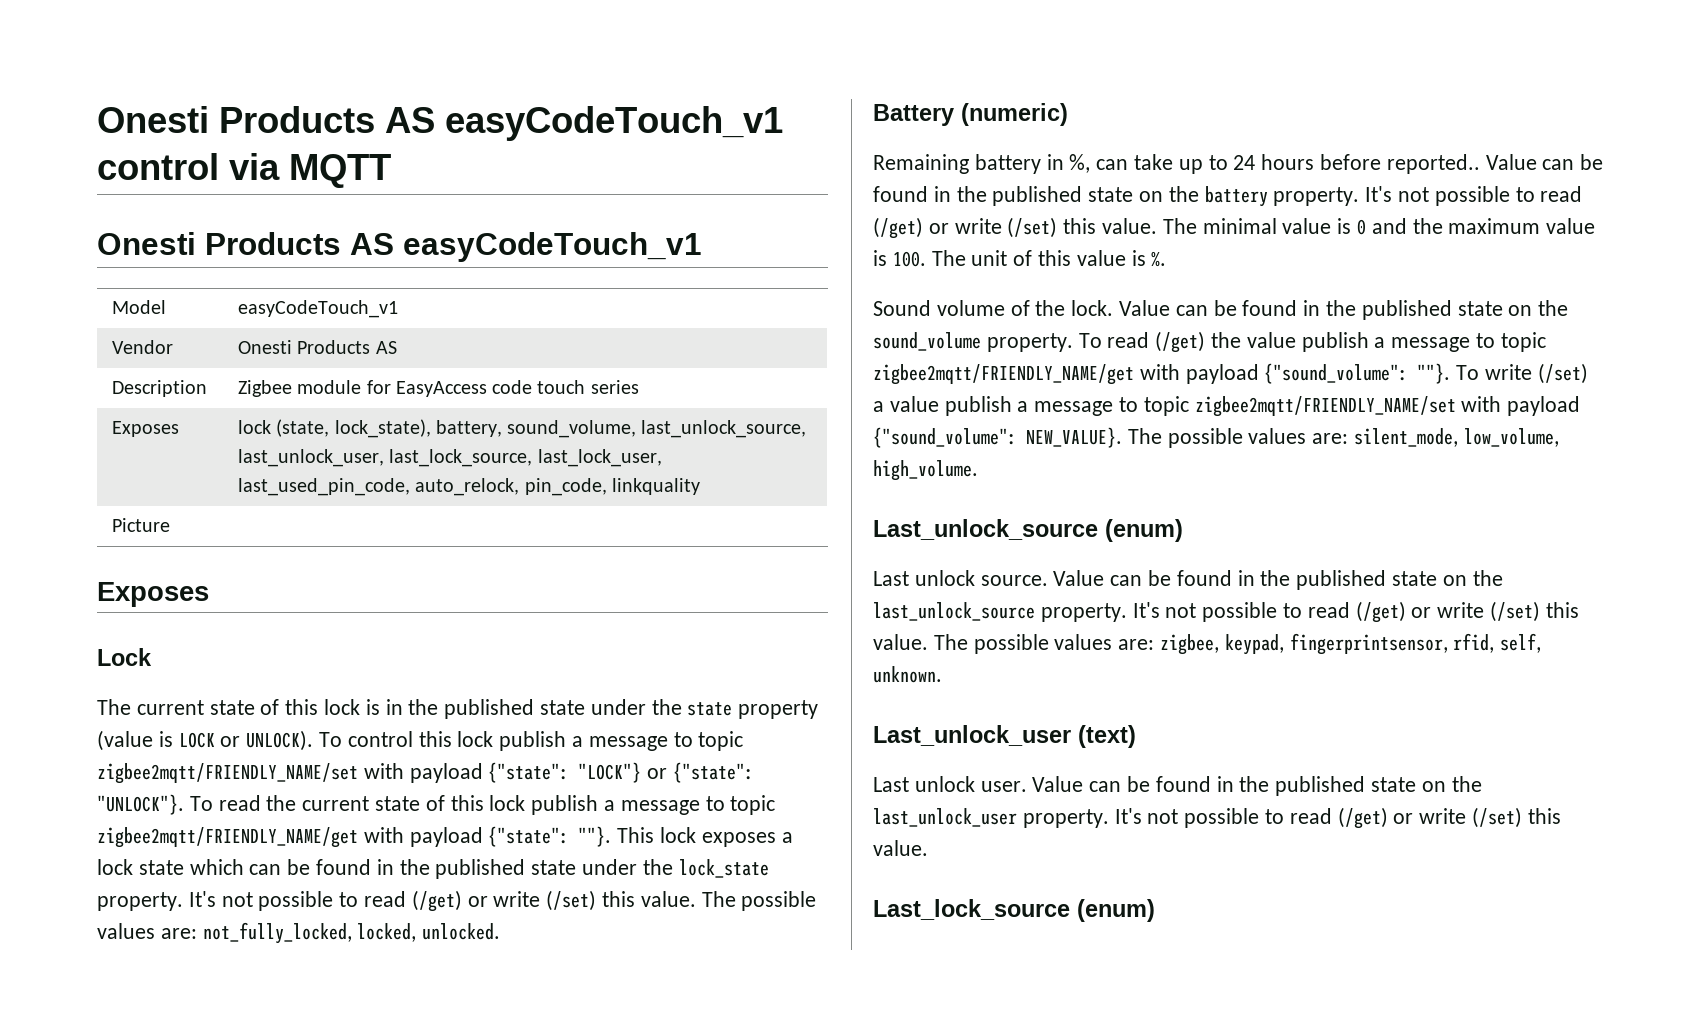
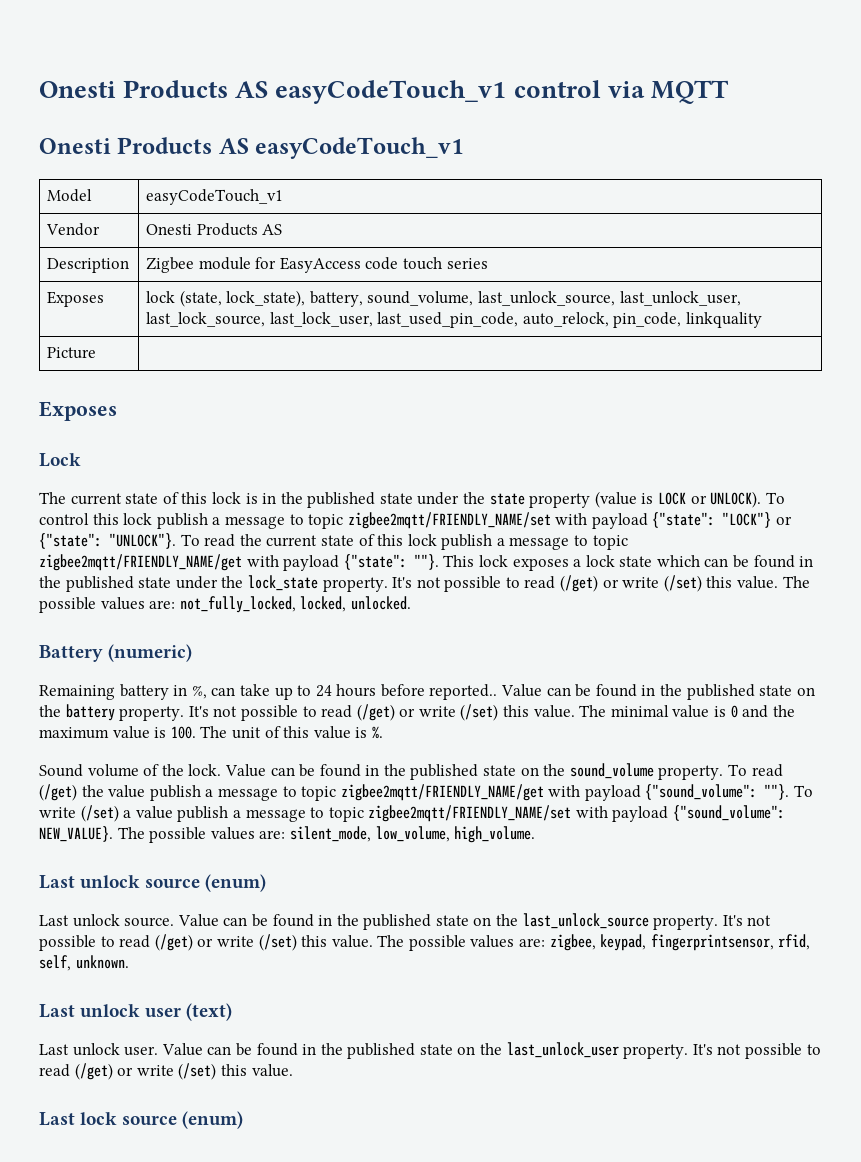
- Last_unlock_source (enum)
+ Last unlock source (enum)
- Last_unlock_user (text)
+ Last unlock user (text)
- Last_lock_source (enum)
+ Last lock source (enum)

